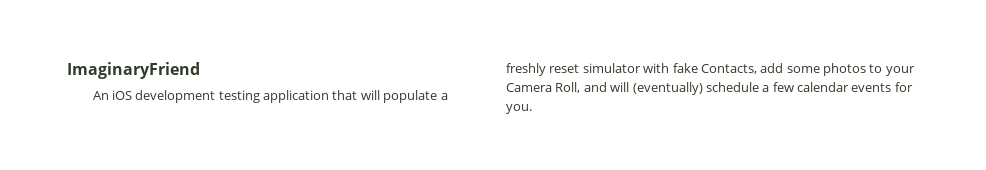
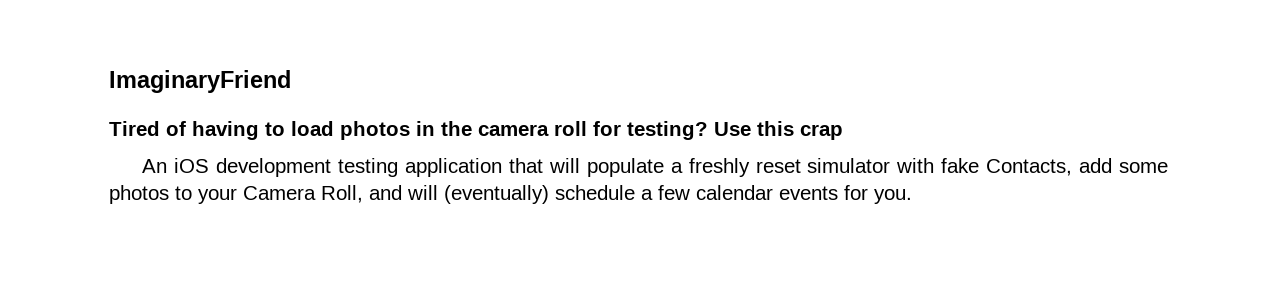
+ Tired of having to load photos in the camera roll for testing? Use this crap

